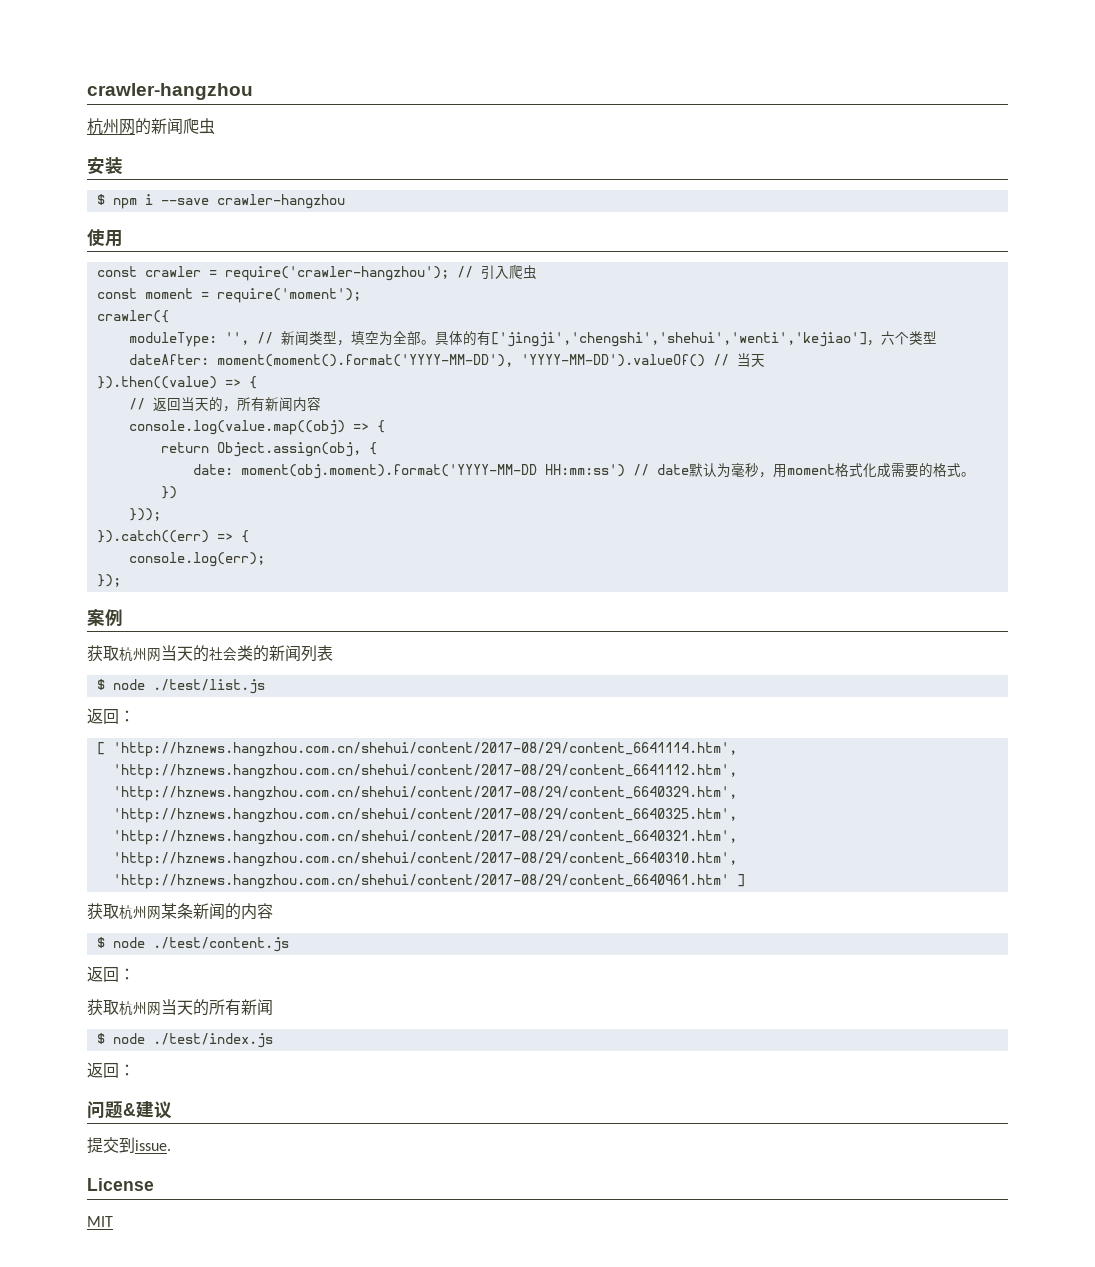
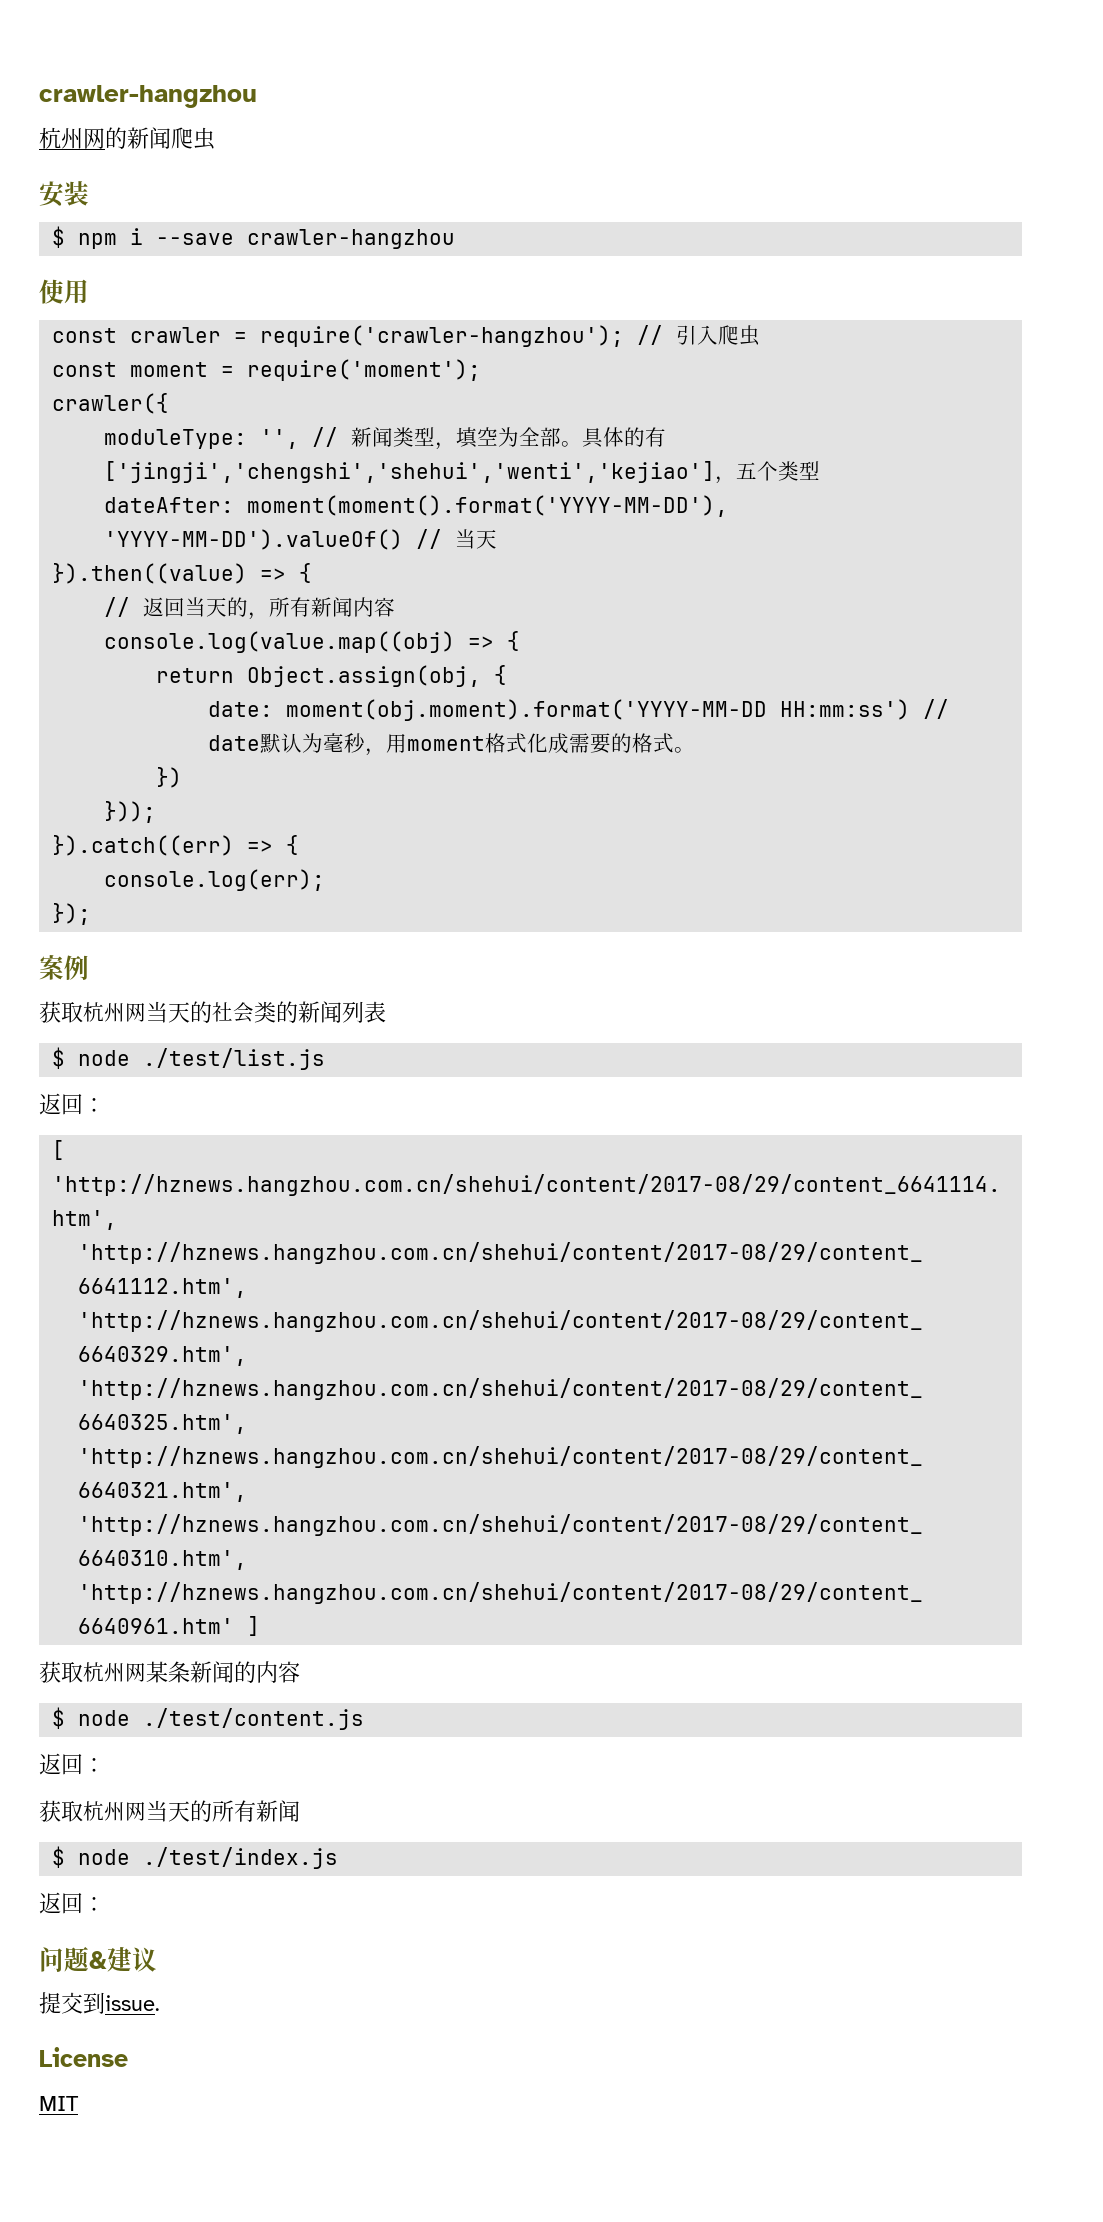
- 具体的有['jingji','chengshi','shehui','wenti','kejiao']，六个类型
+ 具体的有['jingji','chengshi','shehui','wenti','kejiao']，五个类型

